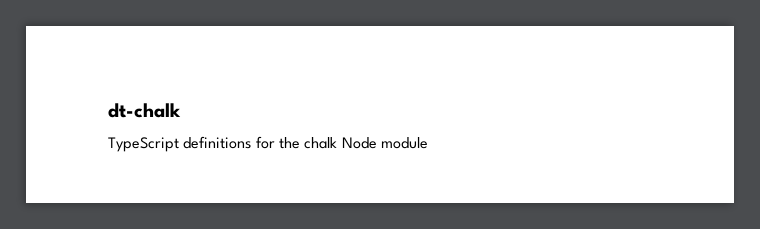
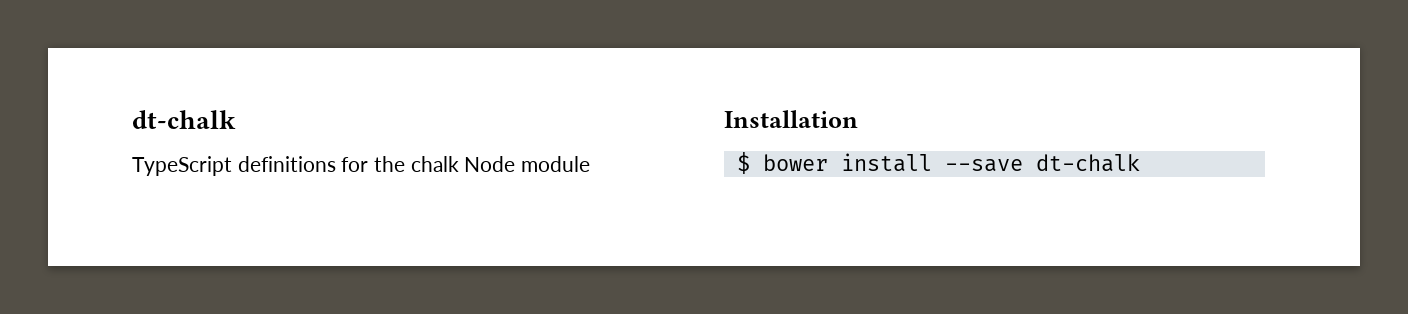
+ Installation
+ $ bower install --save dt-chalk

